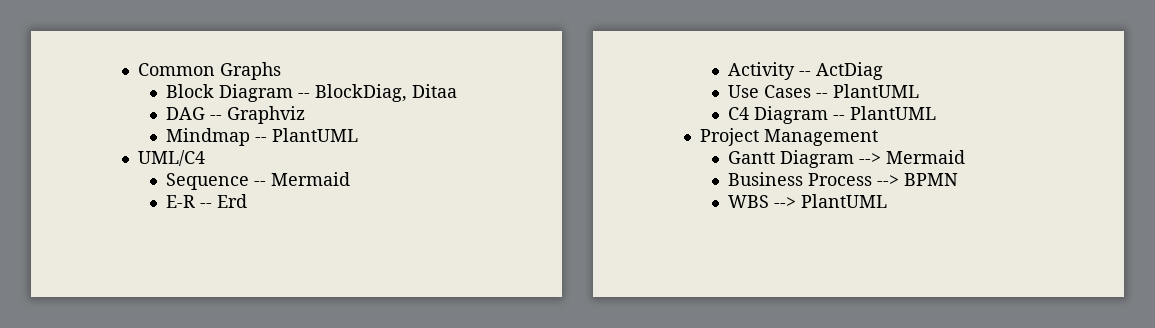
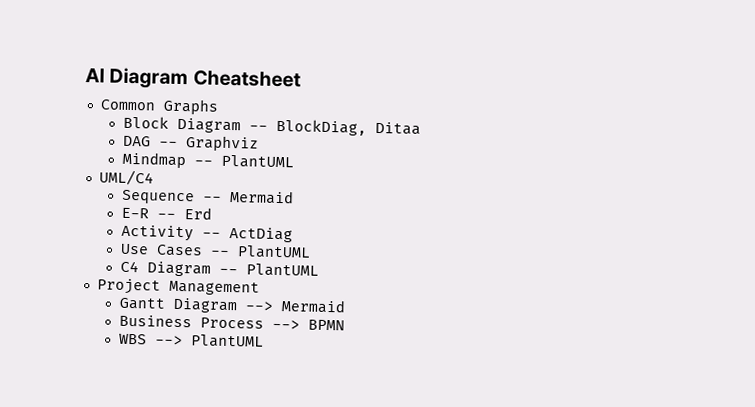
+ AI Diagram Cheatsheet

